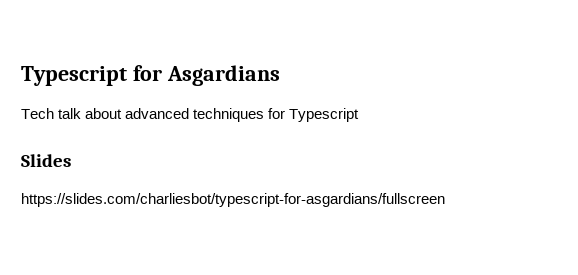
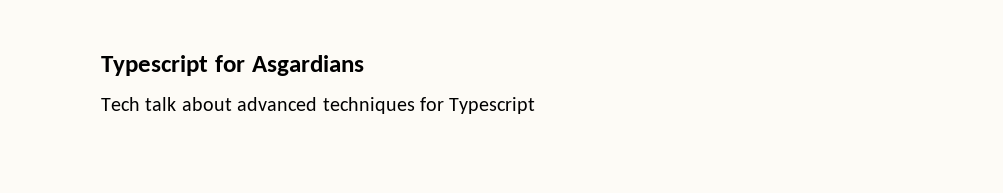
- Slides
- https://slides.com/charliesbot/typescript-for-asgardians/fullscreen

